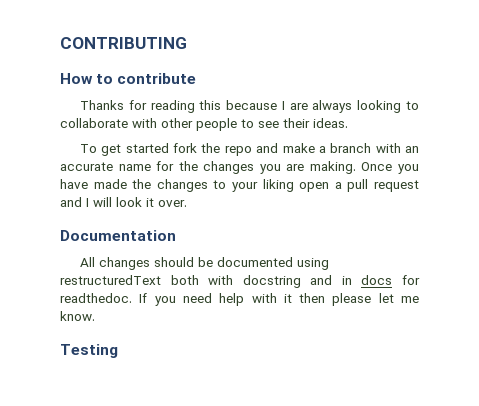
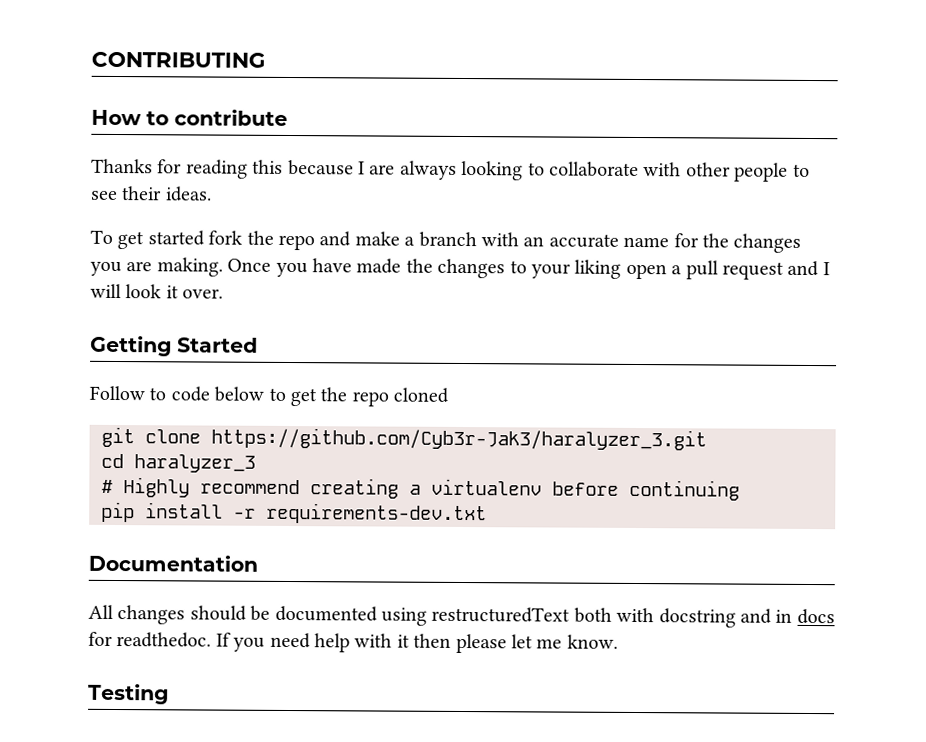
+ Getting Started
+ Follow to code below to get the repo cloned
+ git clone https://github.com/Cyb3r-Jak3/haralyzer_3.git
+ cd haralyzer_3
+ # Highly recommend creating a virtualenv before continuing
+ pip install -r requirements-dev.txt

